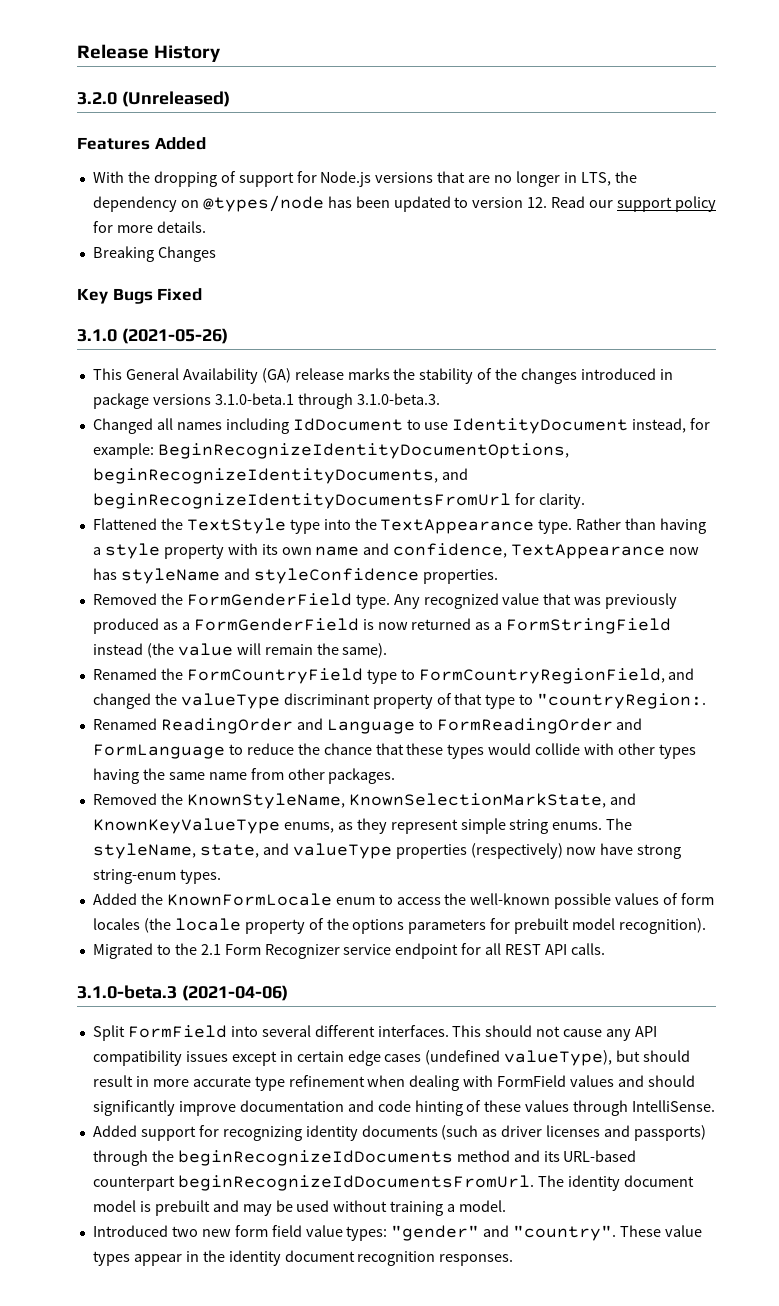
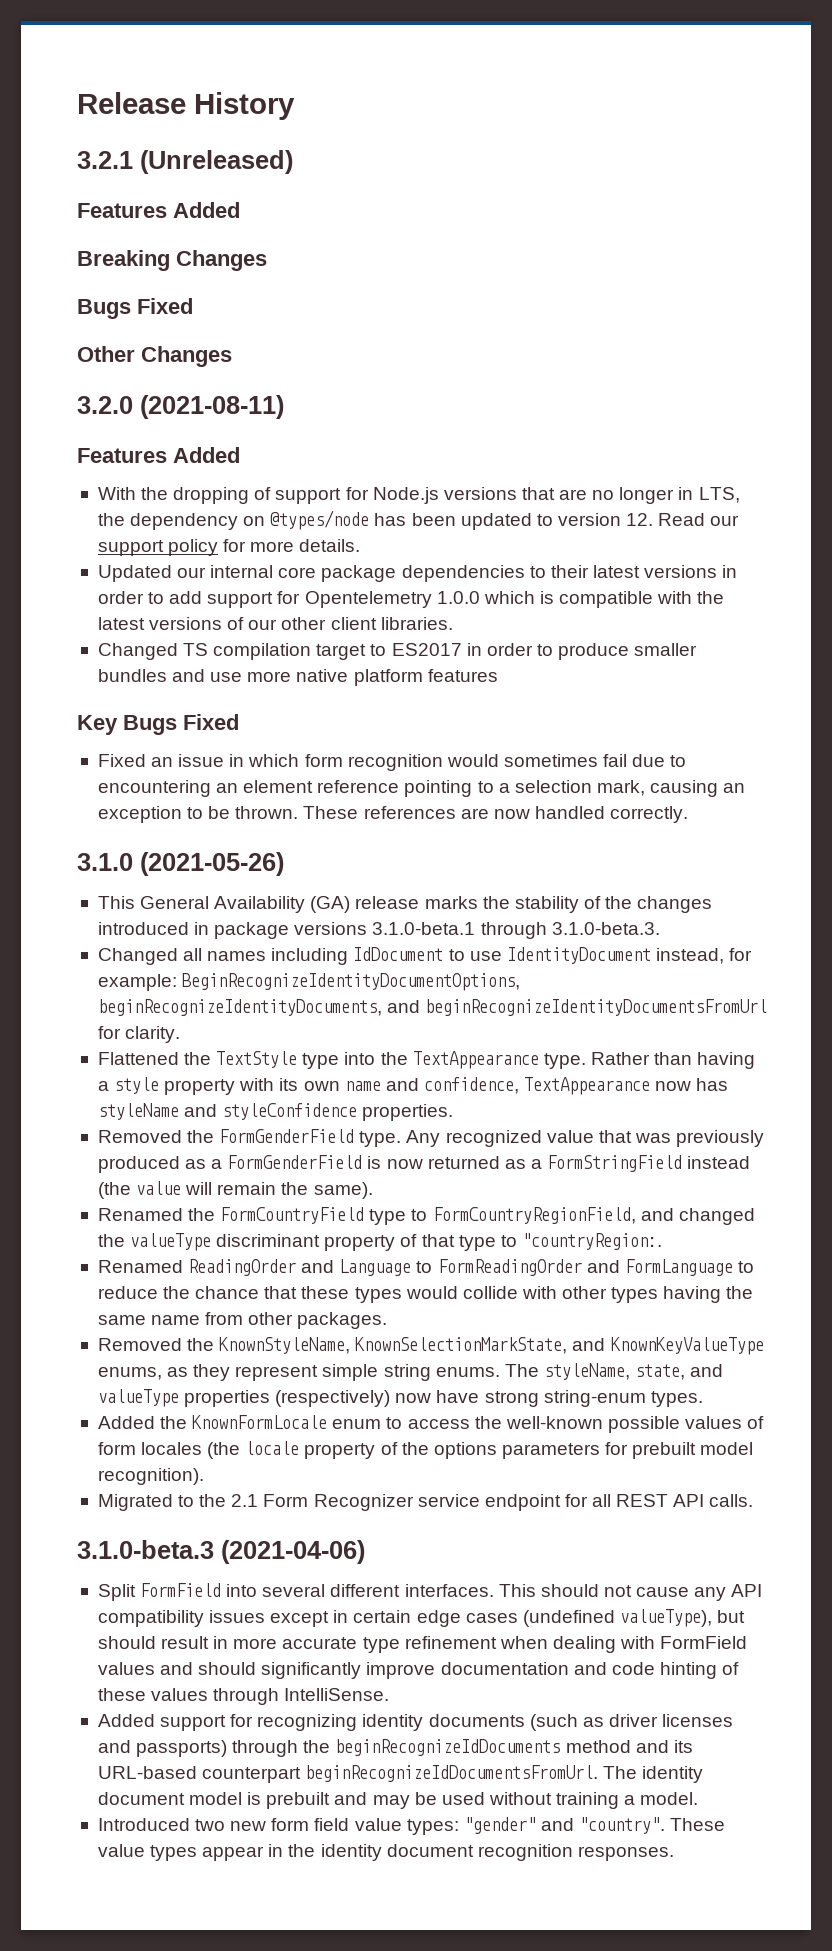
+ 3.2.1 (Unreleased)
+ Features Added
+ Breaking Changes
+ Bugs Fixed
+ Other Changes
- 3.2.0 (Unreleased)
+ 3.2.0 (2021-08-11)
- Breaking Changes
+ Updated our internal core package dependencies to their latest versions in order to add support for Opentelemetry 1.0.0 which is compatible with the latest versions of our other client libraries.
+ Changed TS compilation target to ES2017 in order to produce smaller bundles and use more native platform features
  Key Bugs Fixed
+ Fixed an issue in which form recognition would sometimes fail due to encountering an element reference pointing to a selection mark, causing an exception to be thrown. These references are now handled correctly.

